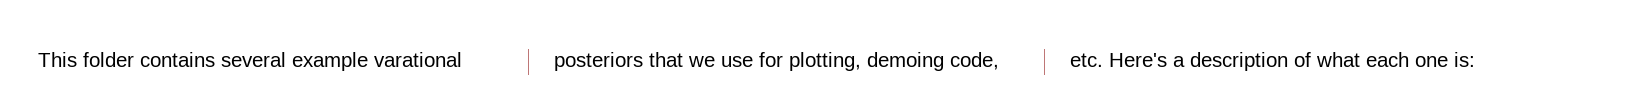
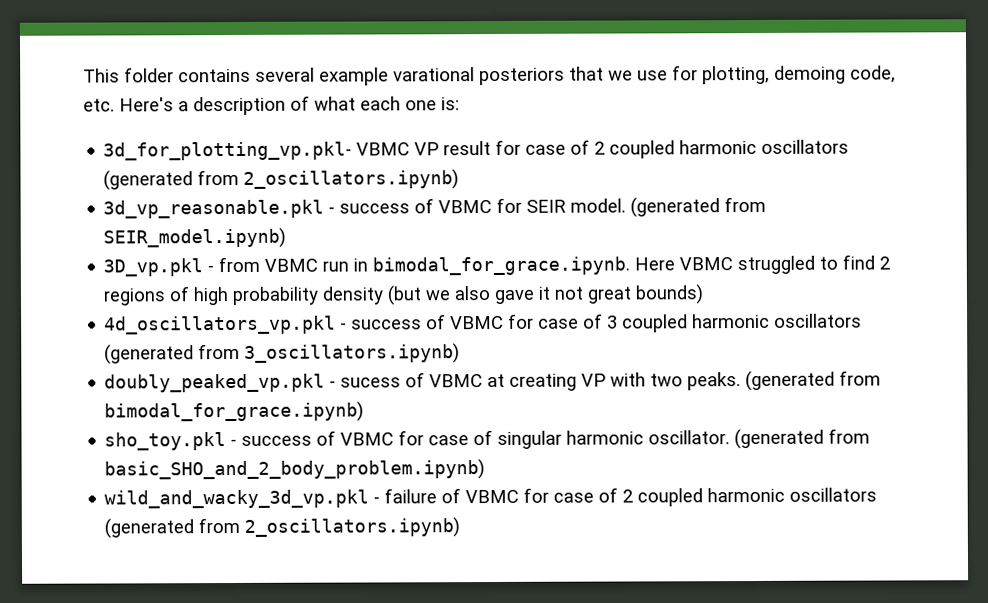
+ 3d_for_plotting_vp.pkl- VBMC VP result for case of 2 coupled harmonic oscillators (generated from 2_oscillators.ipynb)
+ 3d_vp_reasonable.pkl - success of VBMC for SEIR model. (generated from SEIR_model.ipynb)
+ 3D_vp.pkl - from VBMC run in bimodal_for_grace.ipynb. Here VBMC struggled to find 2 regions of high probability density (but we also gave it not great bounds)
+ 4d_oscillators_vp.pkl - success of VBMC for case of 3 coupled harmonic oscillators (generated from 3_oscillators.ipynb)
+ doubly_peaked_vp.pkl - sucess of VBMC at creating VP with two peaks. (generated from bimodal_for_grace.ipynb)
+ sho_toy.pkl - success of VBMC for case of singular harmonic oscillator. (generated from basic_SHO_and_2_body_problem.ipynb)
+ wild_and_wacky_3d_vp.pkl - failure of VBMC for case of 2 coupled harmonic oscillators (generated from 2_oscillators.ipynb)

